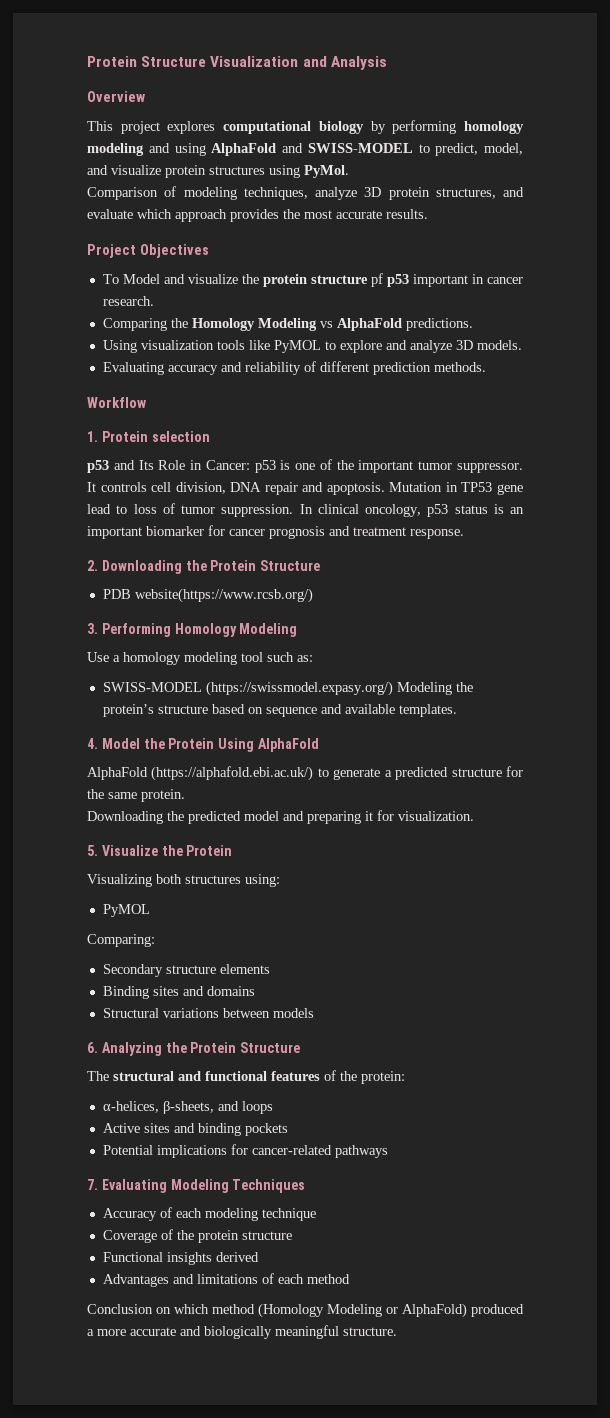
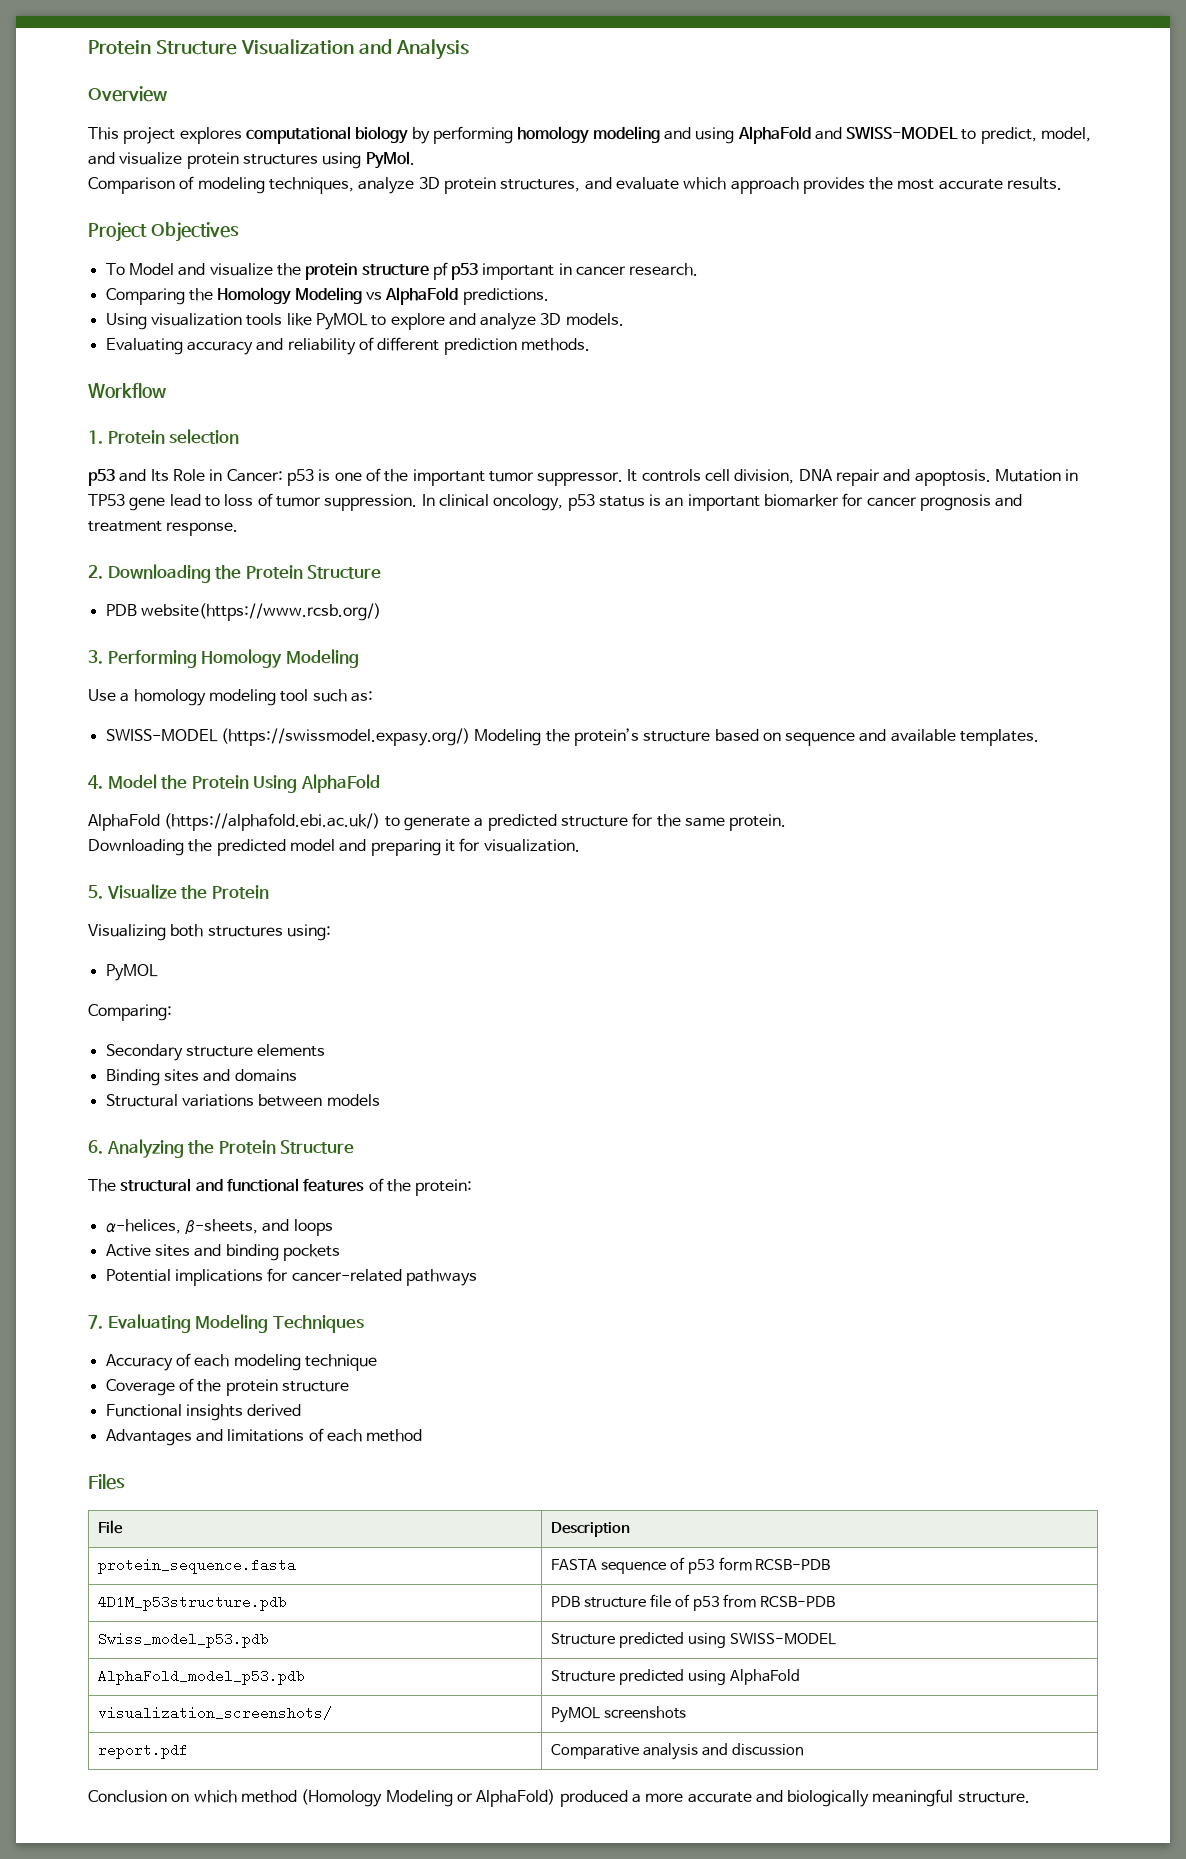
+ Files
+ File | Description
+ protein_sequence.fasta | FASTA sequence of p53 form RCSB-PDB
+ 4D1M_p53structure.pdb | PDB structure file of p53 from RCSB-PDB
+ Swiss_model_p53.pdb | Structure predicted using SWISS-MODEL
+ AlphaFold_model_p53.pdb | Structure predicted using AlphaFold
+ visualization_screenshots/ | PyMOL screenshots
+ report.pdf | Comparative analysis and discussion

